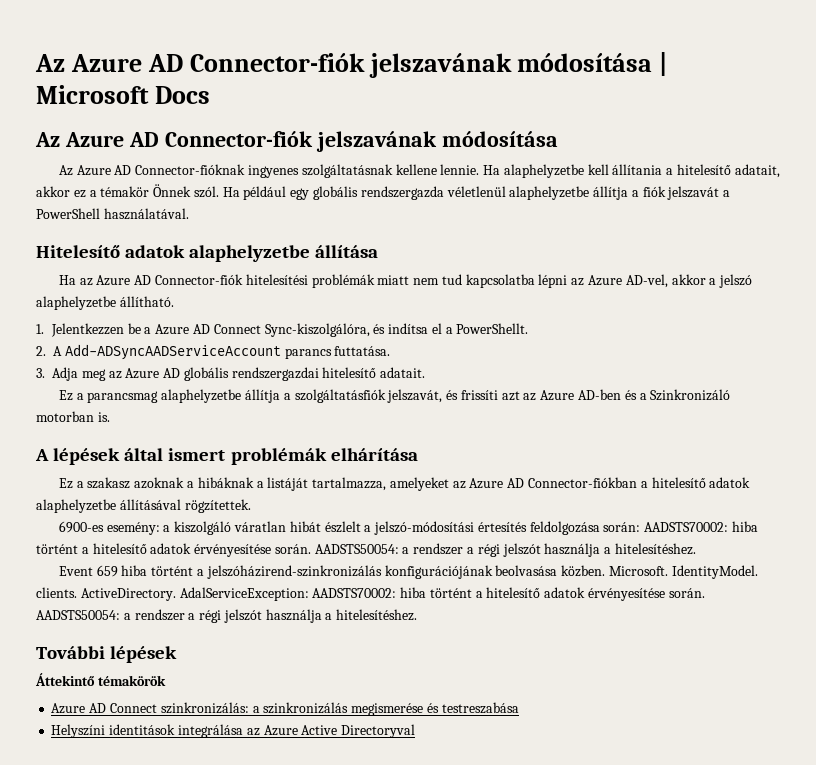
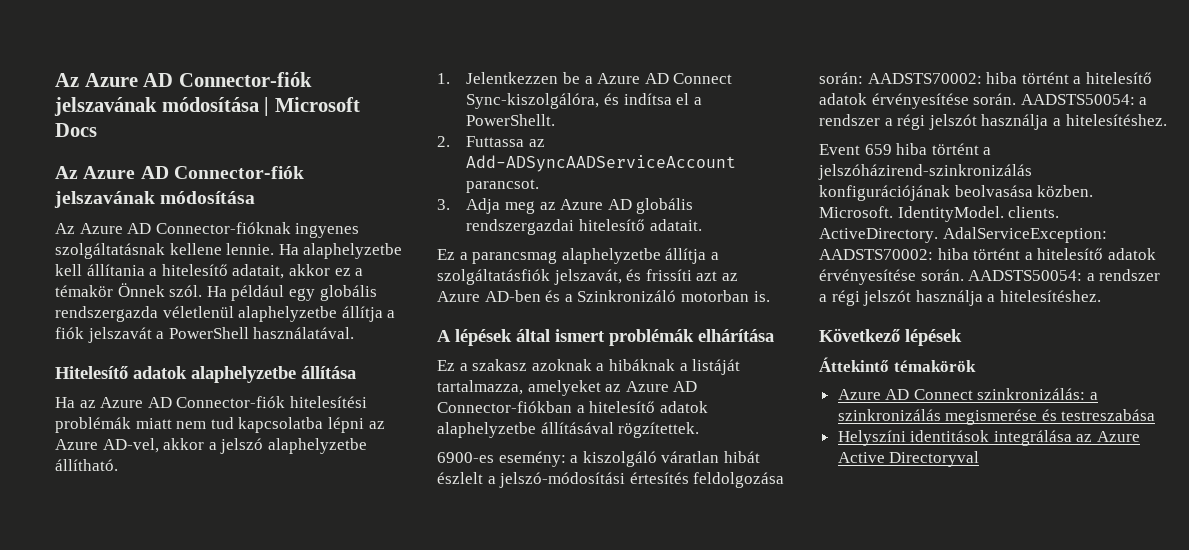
- 2. A Add-ADSyncAADServiceAccount parancs futtatása.
+ 2. Futtassa az Add-ADSyncAADServiceAccount parancsot.
- További lépések
+ Következő lépések

